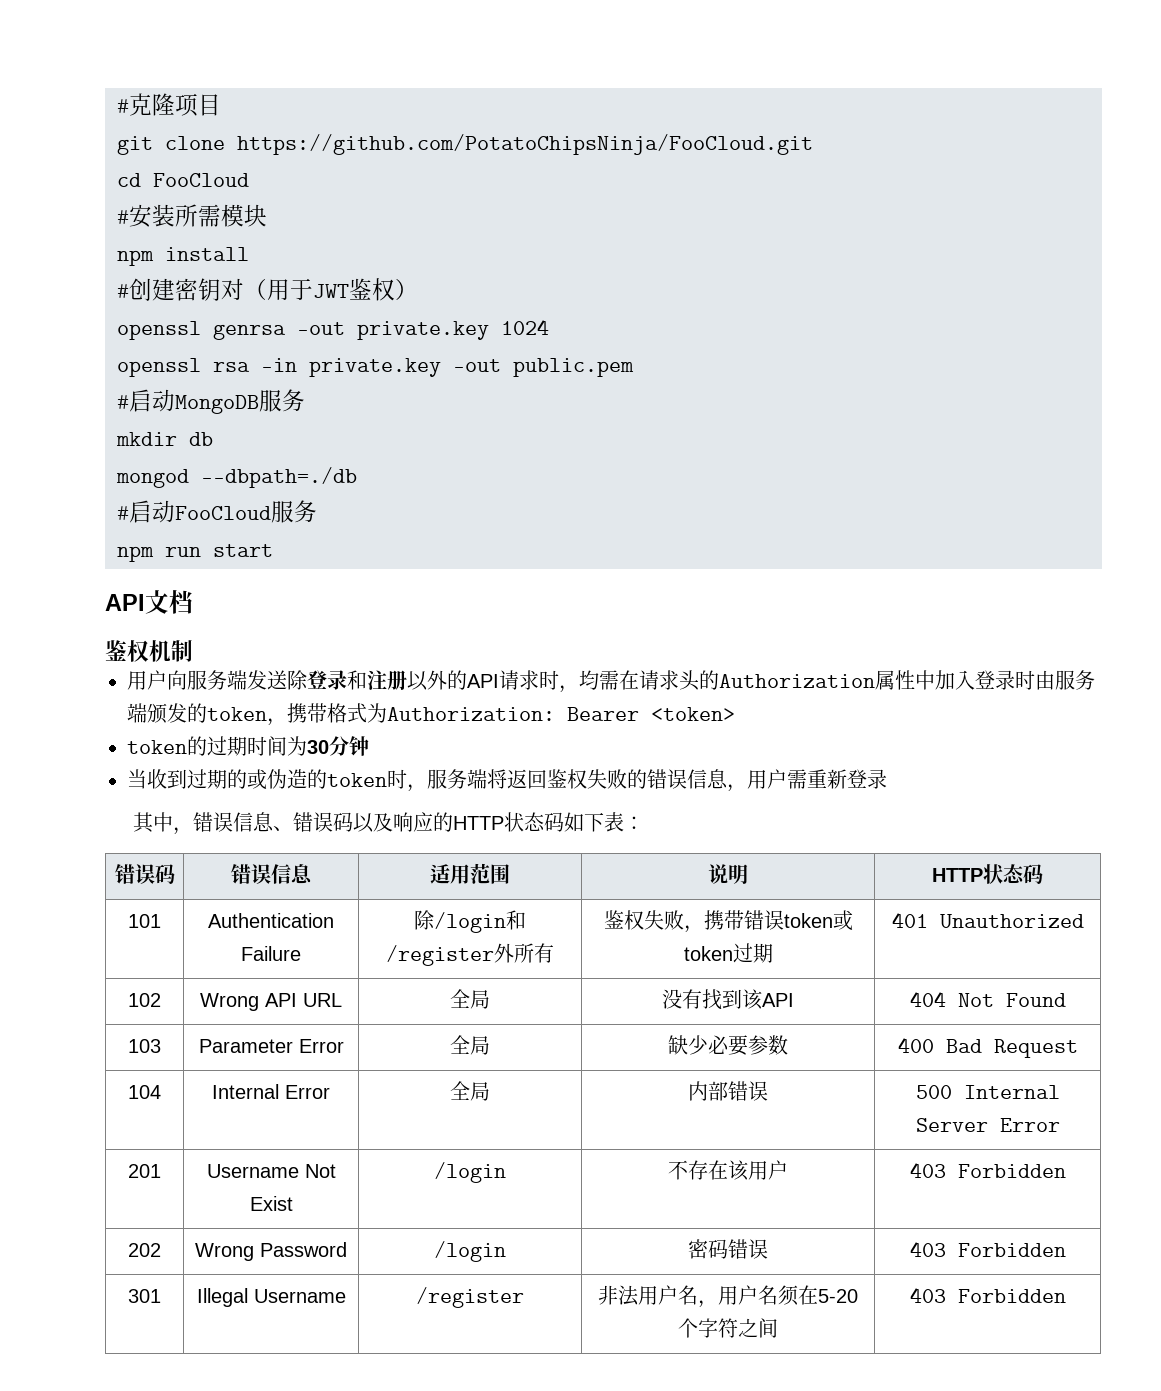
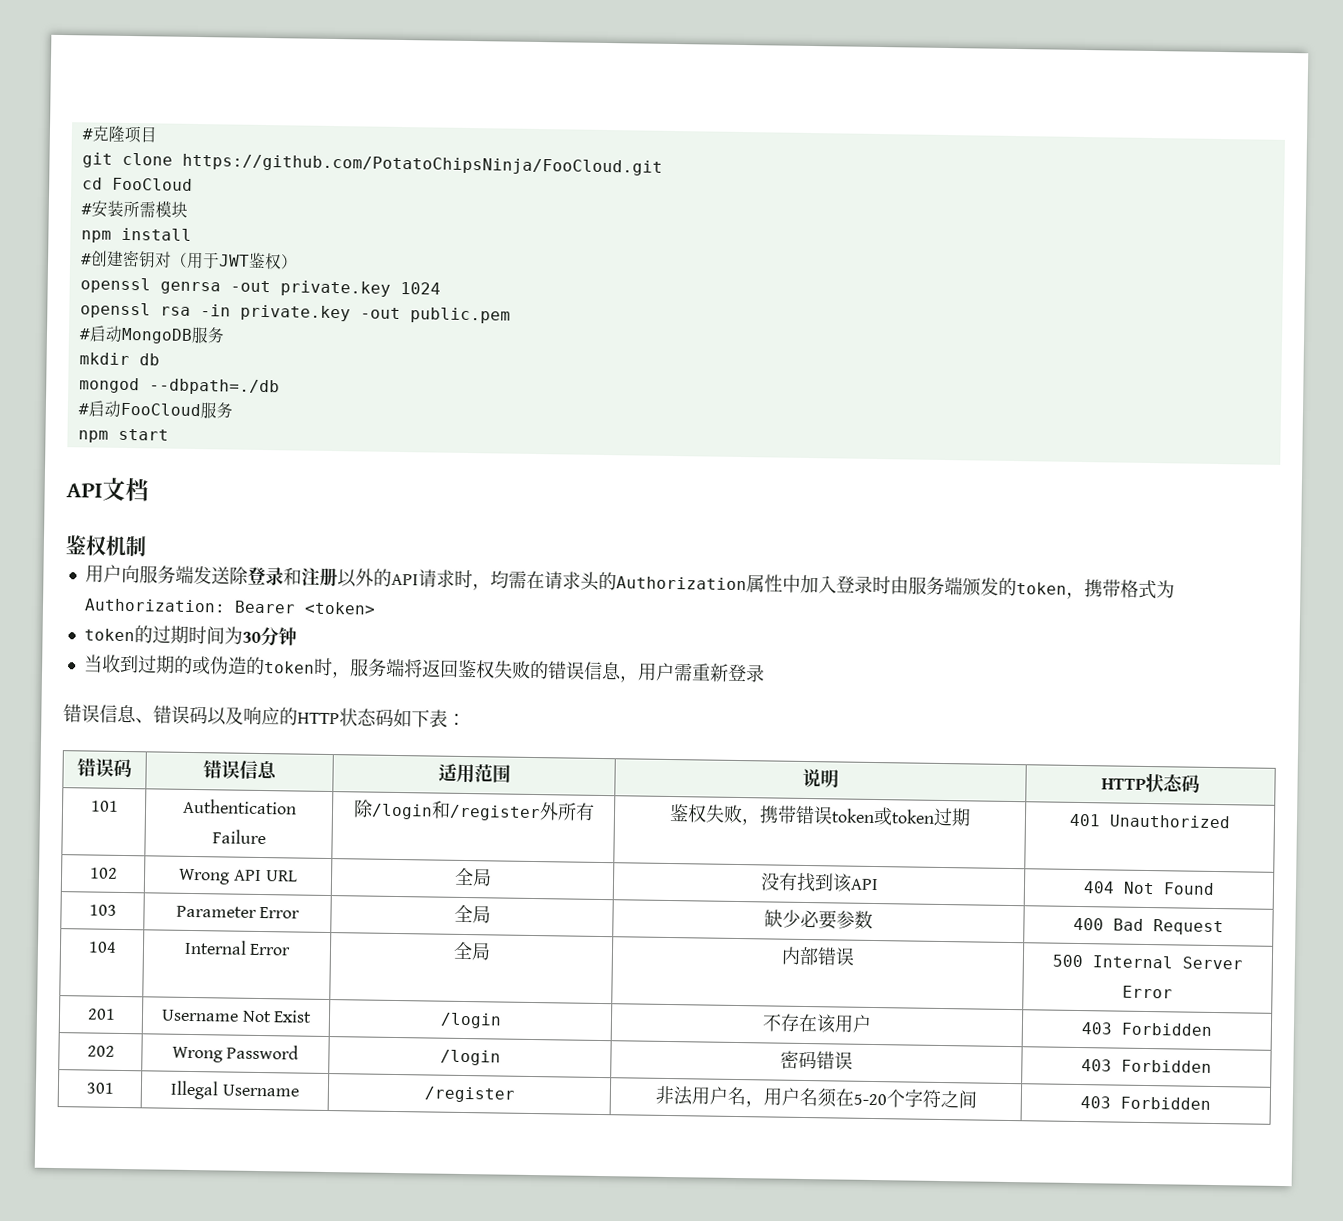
- npm run start
+ npm start
- 其中，错误信息、错误码以及响应的HTTP状态码如下表：
+ 错误信息、错误码以及响应的HTTP状态码如下表：

